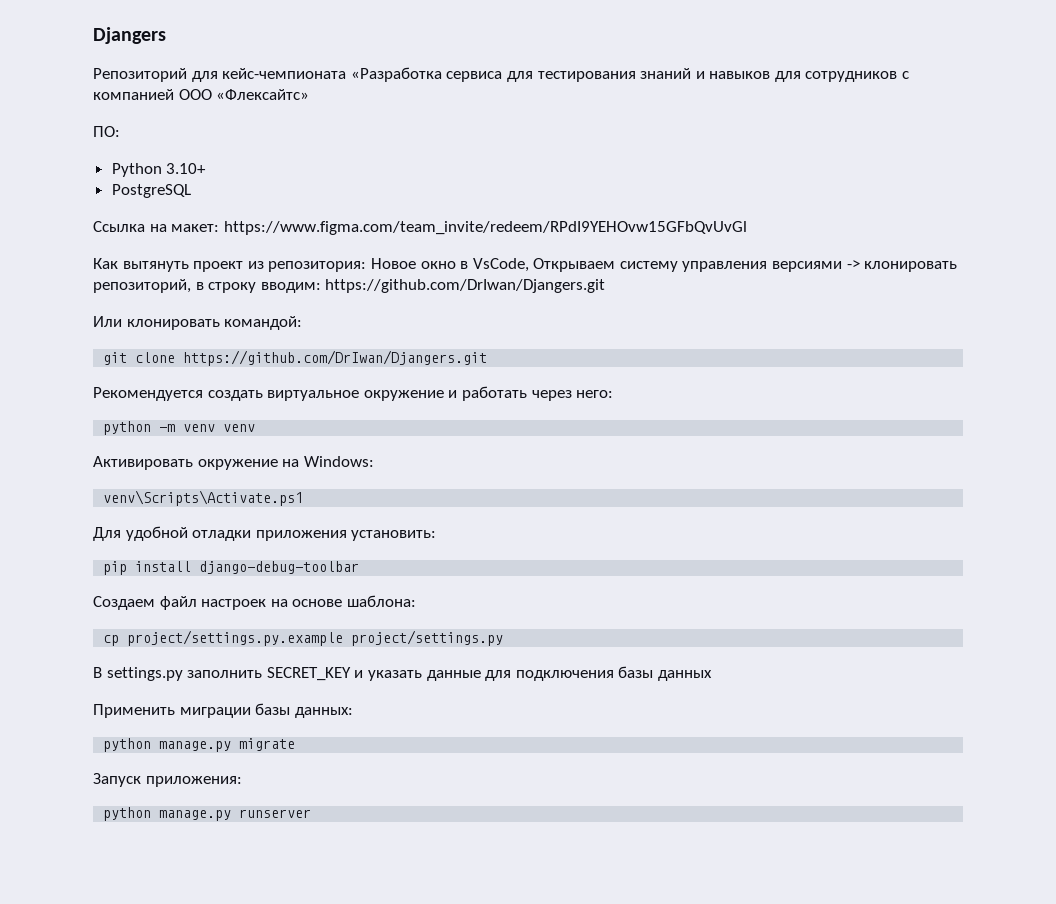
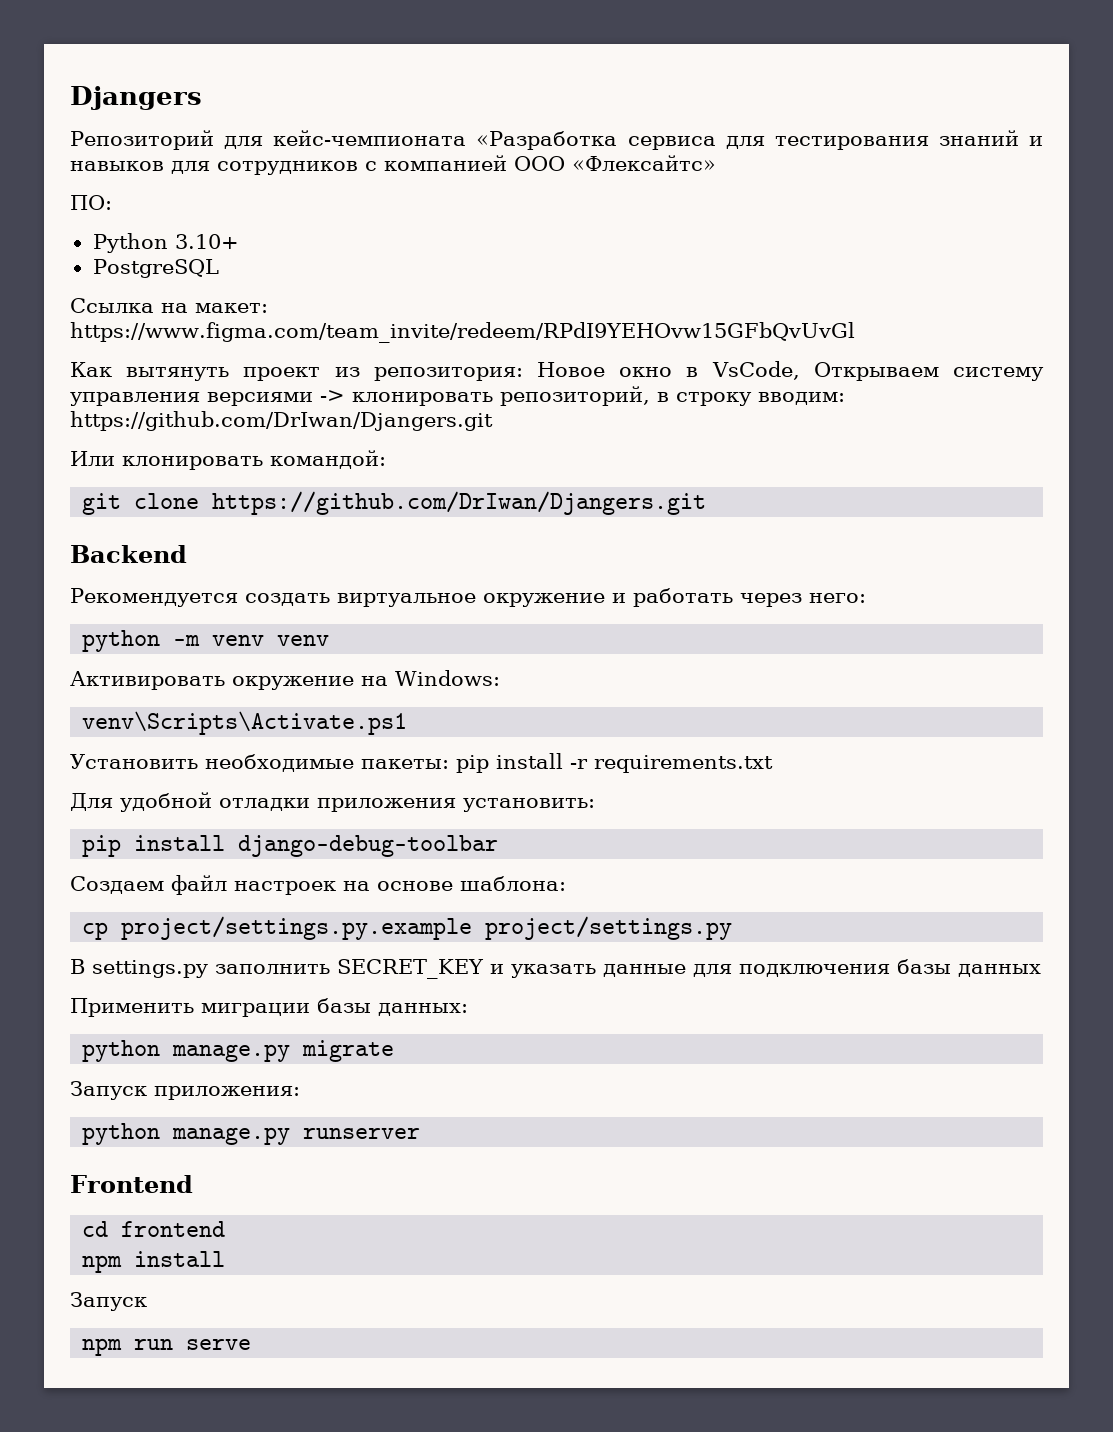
+ Backend
+ Установить необходимые пакеты: pip install -r requirements.txt
+ Frontend
+ cd frontend
+ npm install
+ Запуск
+ npm run serve

